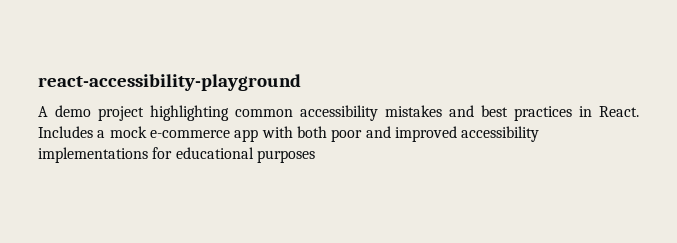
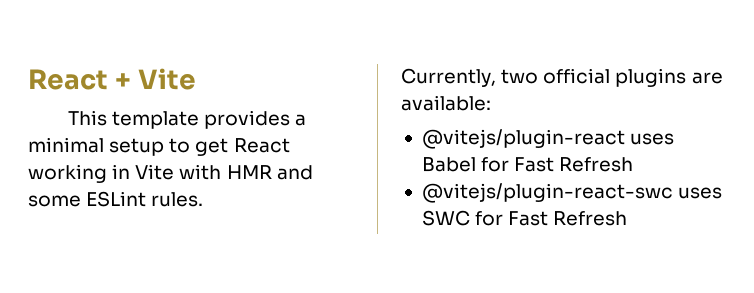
- react-accessibility-playground
- A demo project highlighting common accessibility mistakes and best practices in React. Includes a mock e-commerce app with both poor and improved accessibility implementations for educational purposes
+ React + Vite
+ This template provides a minimal setup to get React working in Vite with HMR and some ESLint rules.
+ Currently, two official plugins are available:
+ @vitejs/plugin-react uses Babel for Fast Refresh
+ @vitejs/plugin-react-swc uses SWC for Fast Refresh

